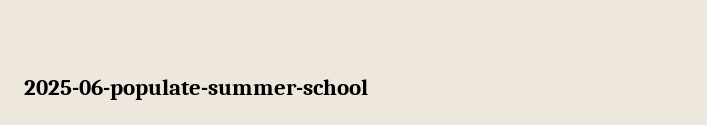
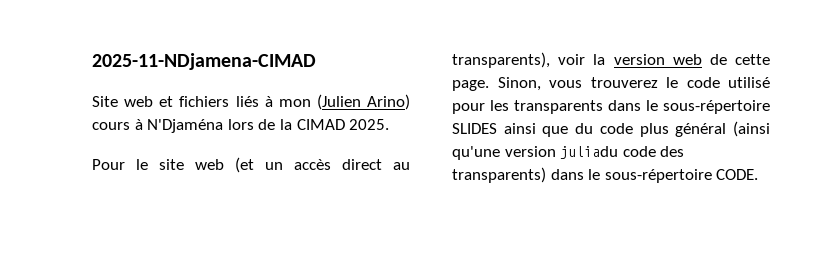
- 2025-06-populate-summer-school
+ 2025-11-NDjamena-CIMAD
+ Site web et fichiers liés à mon (Julien Arino) cours à N'Djaména lors de la CIMAD 2025.
+ Pour le site web (et un accès direct au transparents), voir la version web de cette page. Sinon, vous trouverez le code utilisé pour les transparents dans le sous-répertoire SLIDES ainsi que du code plus général (ainsi qu'une version juliadu code des transparents) dans le sous-répertoire CODE.

